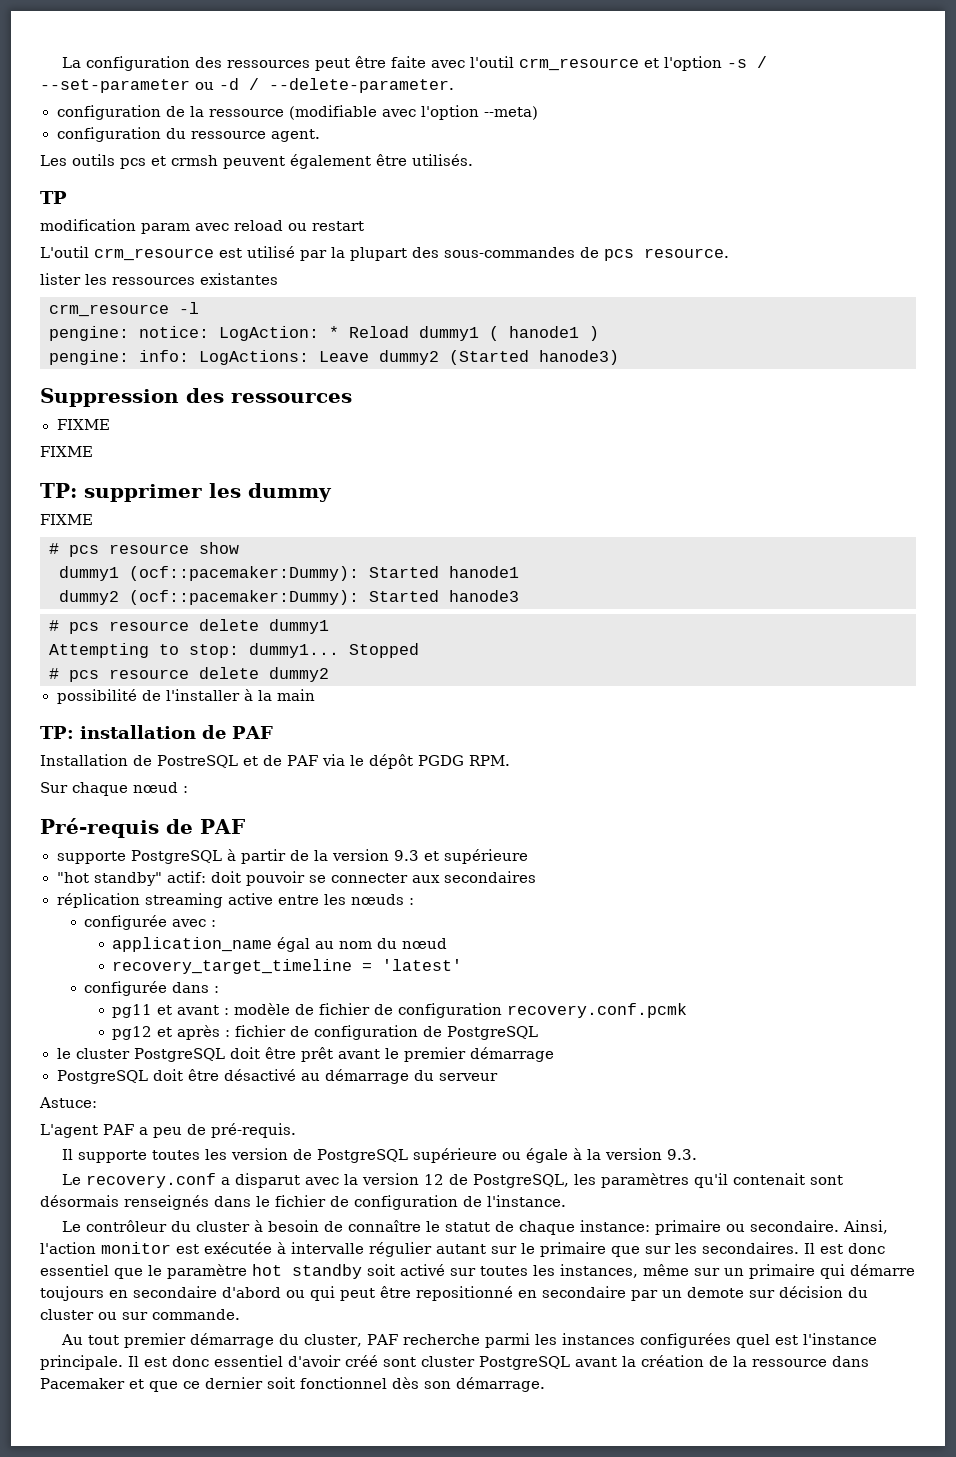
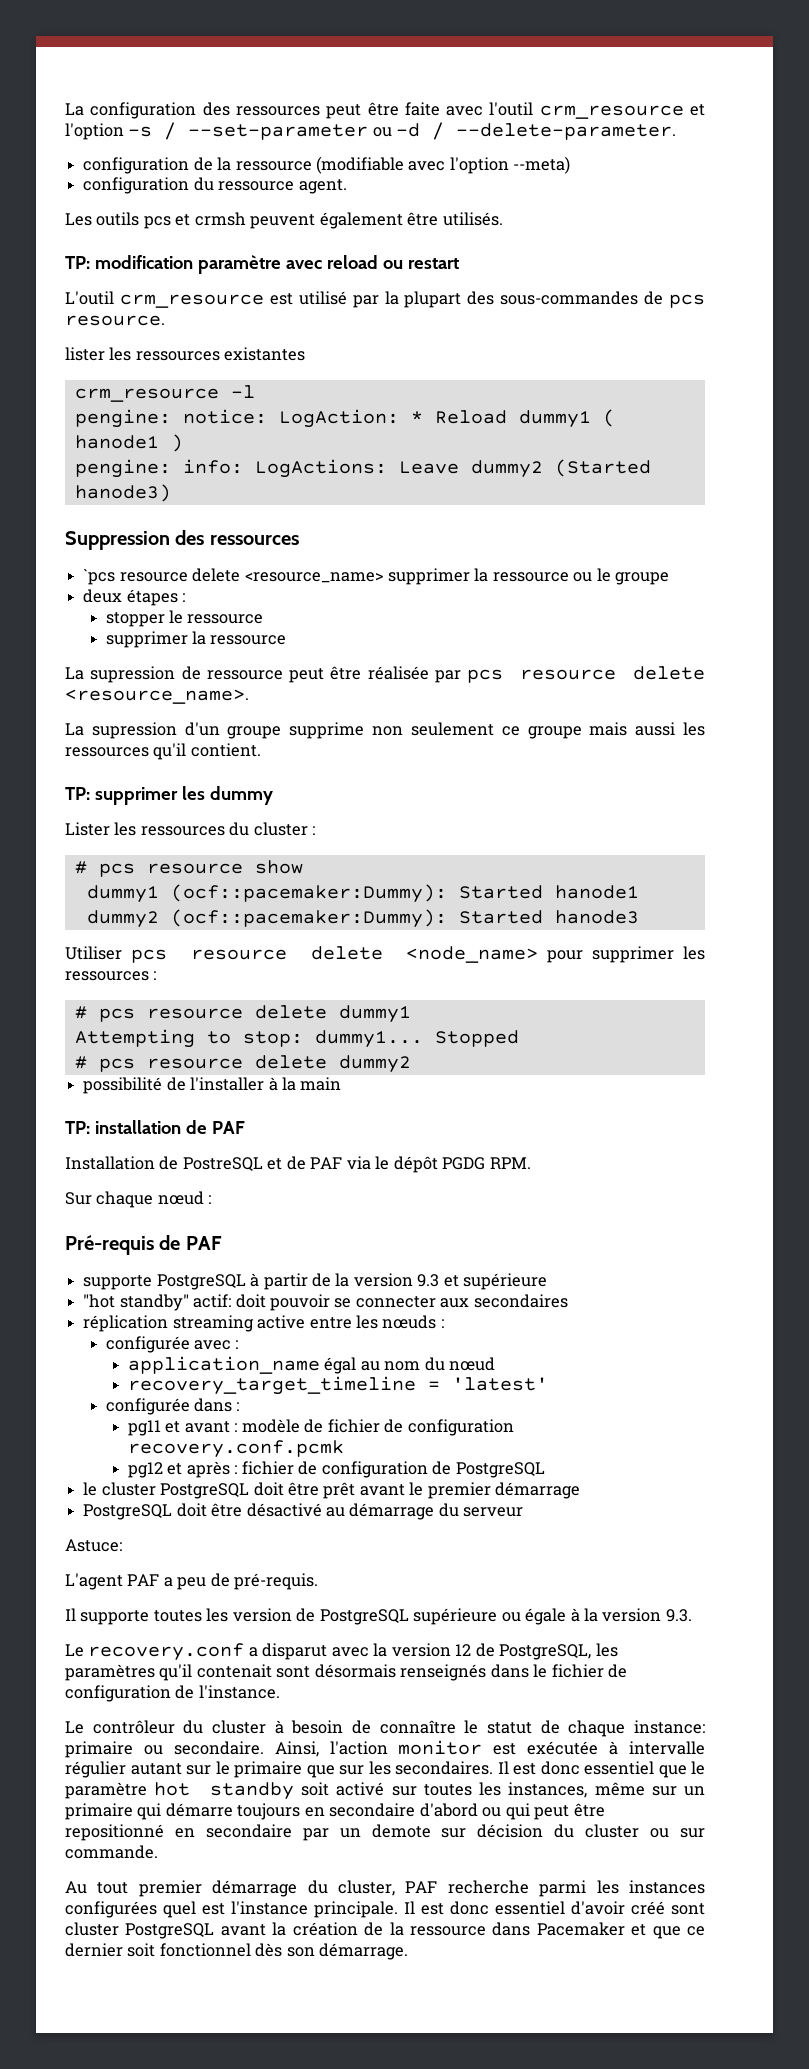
- TP
- modification param avec reload ou restart
+ TP: modification paramètre avec reload ou restart
  Suppression des ressources
- FIXME
- FIXME
+ `pcs resource delete <resource_name> supprimer la ressource ou le groupe
+ deux étapes :
+ stopper le ressource
+ supprimer la ressource
+ La supression de ressource peut être réalisée par pcs resource delete <resource_name>.
+ La supression d'un groupe supprime non seulement ce groupe mais aussi les ressources qu'il contient.
  TP: supprimer les dummy
- FIXME
+ Lister les ressources du cluster :
+ Utiliser pcs resource delete <node_name> pour supprimer les ressources :

